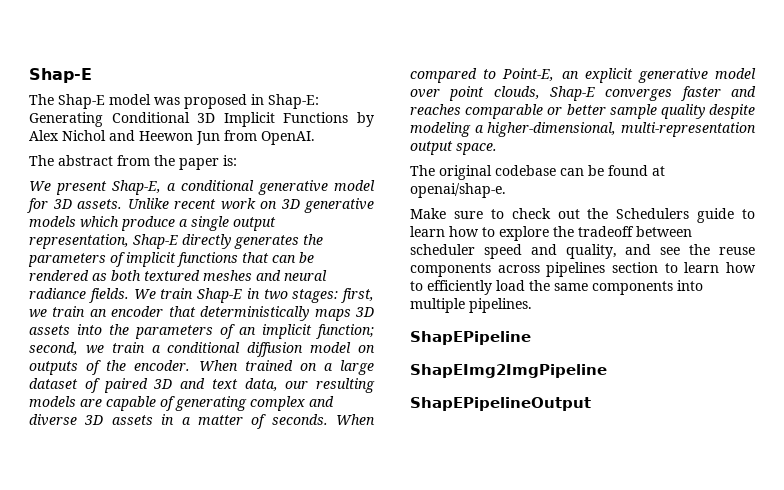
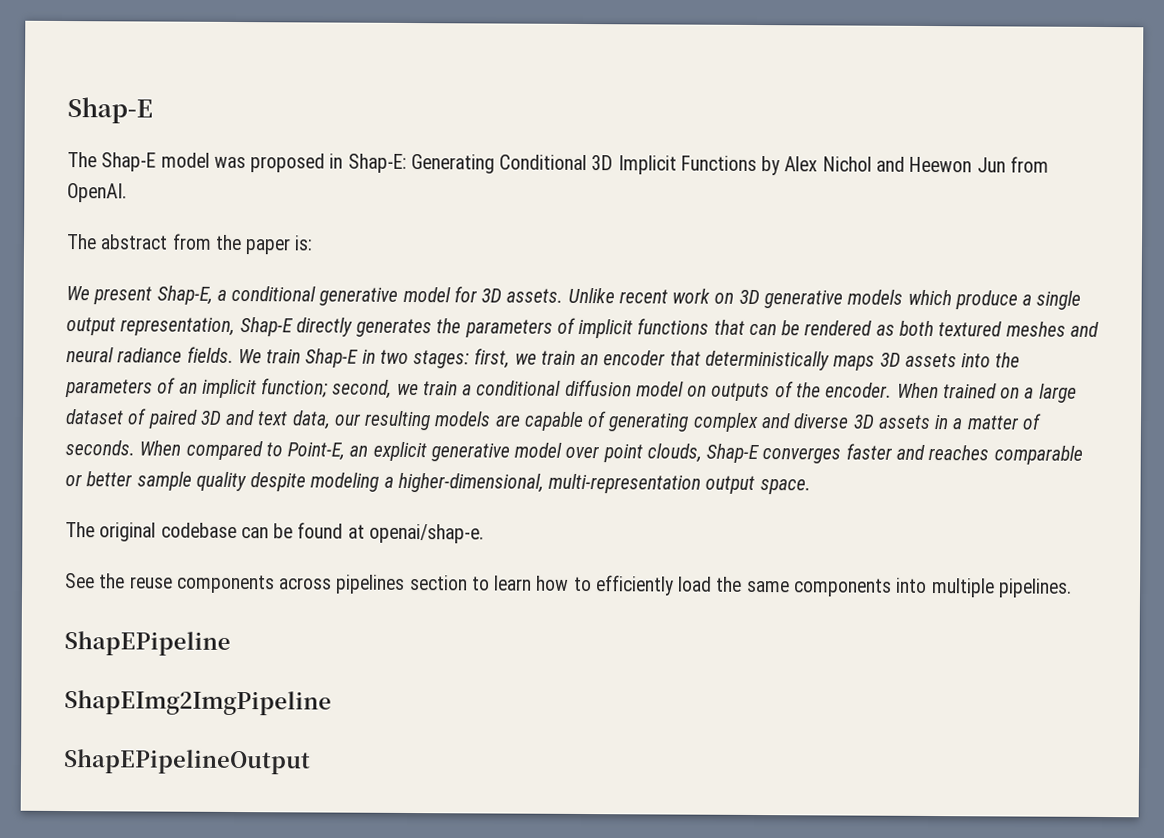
- Make sure to check out the Schedulers guide to learn how to explore the tradeoff between scheduler speed and quality, and see the reuse components across pipelines section to learn how to efficiently load the same components into multiple pipelines.
+ See the reuse components across pipelines section to learn how to efficiently load the same components into multiple pipelines.

